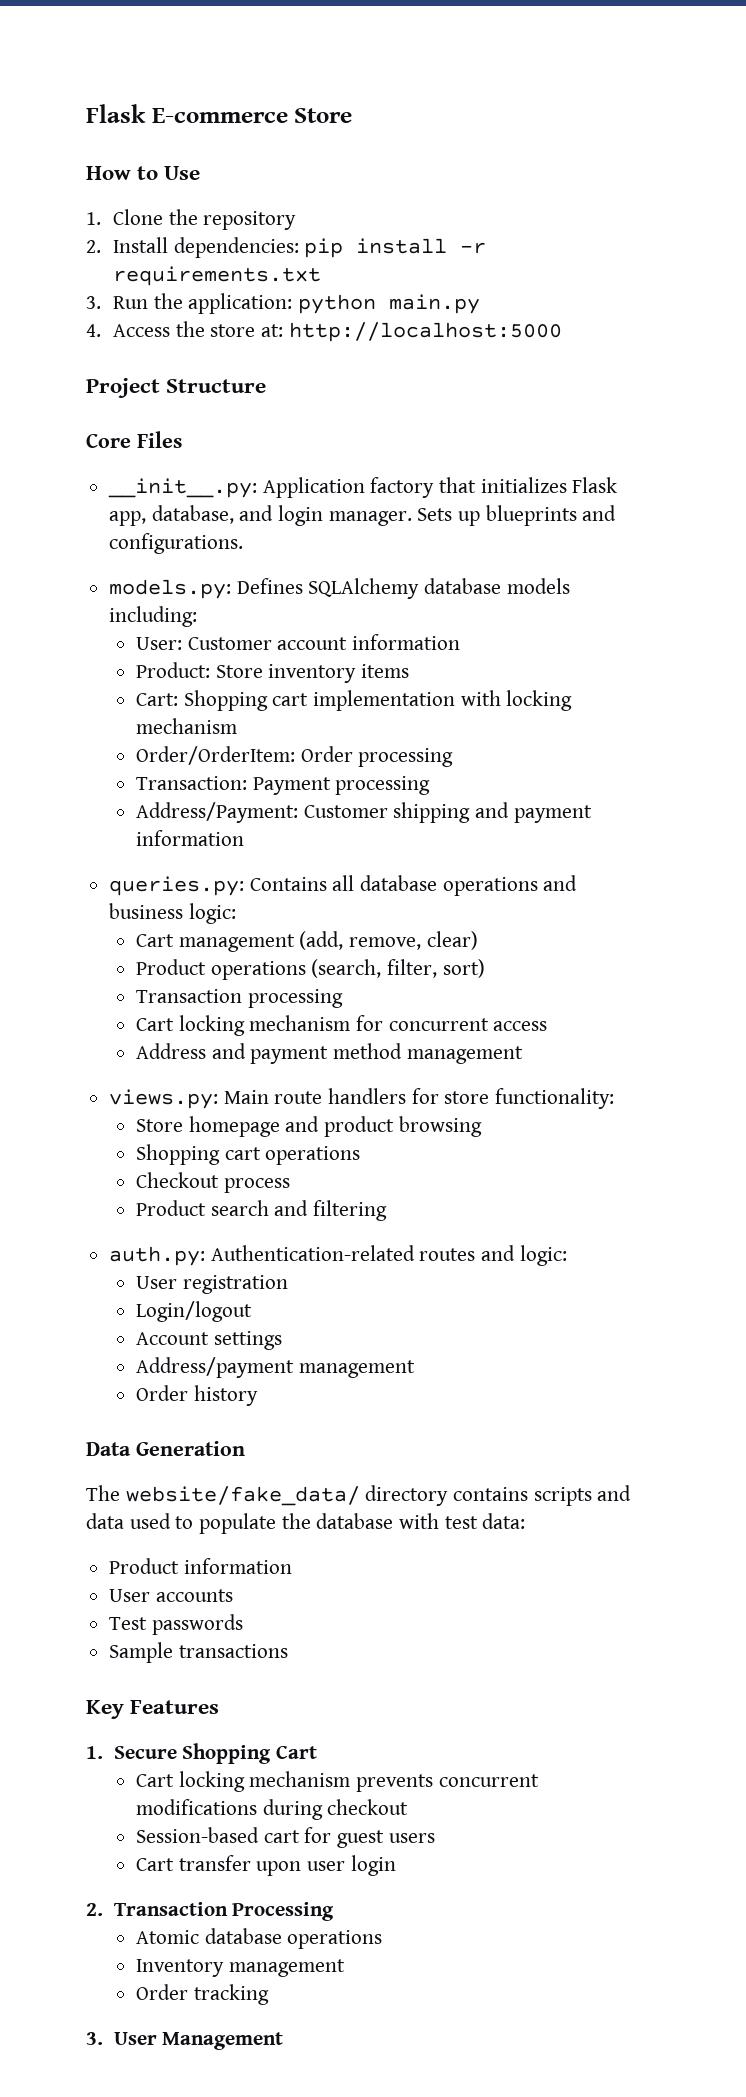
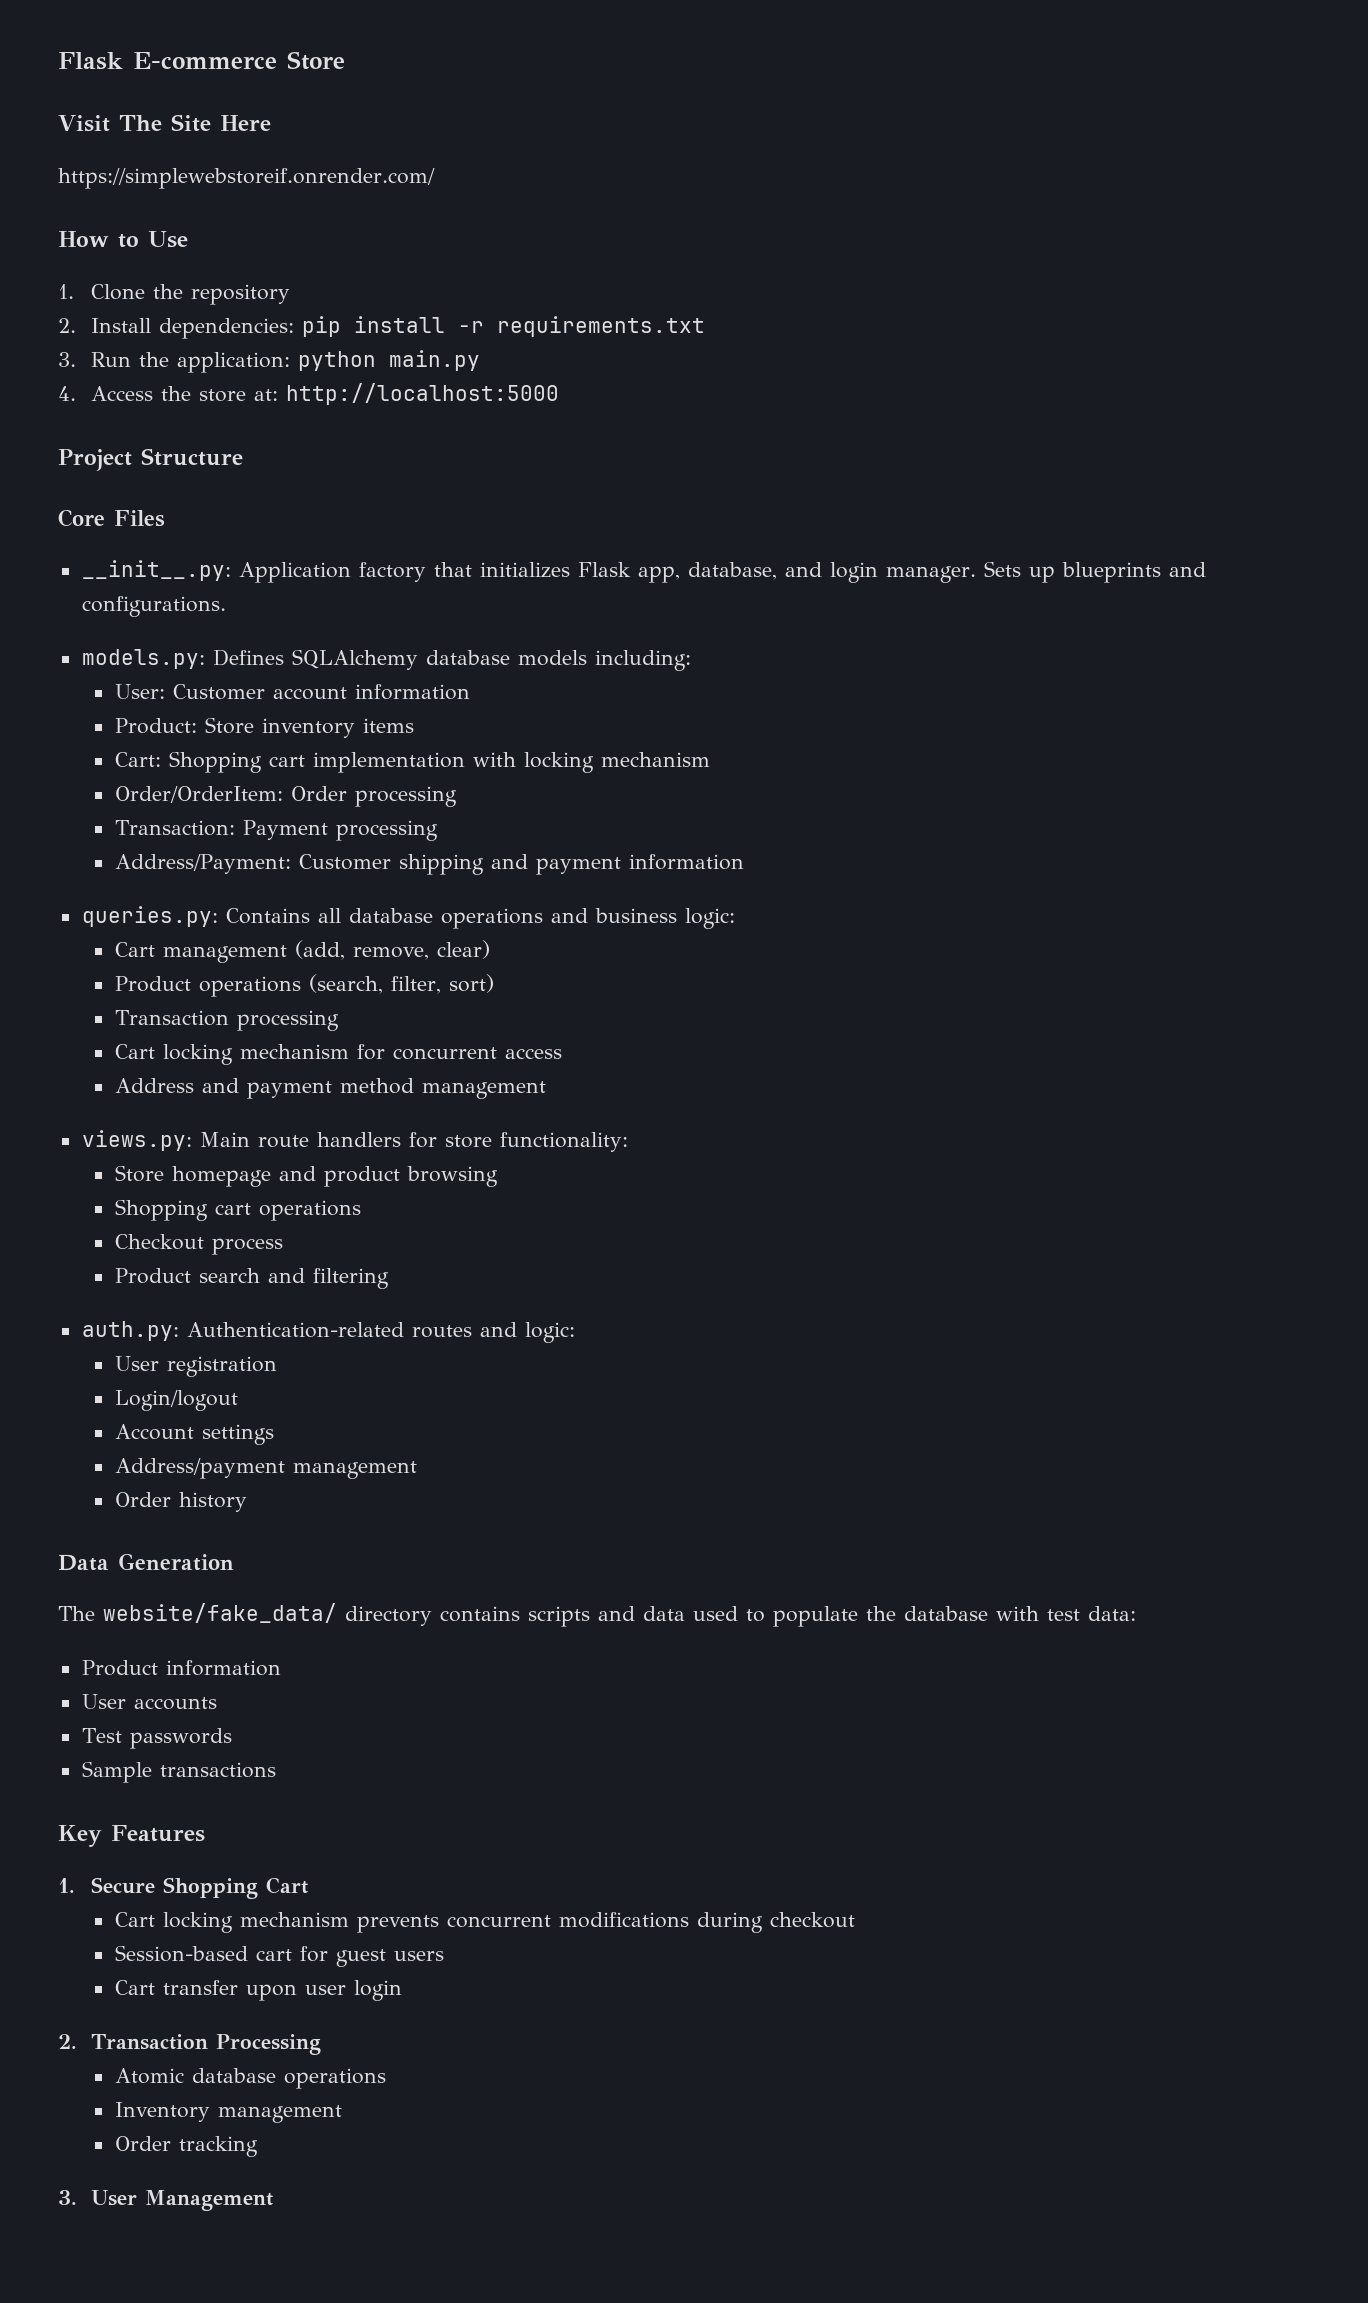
+ Visit The Site Here
+ https://simplewebstoreif.onrender.com/

